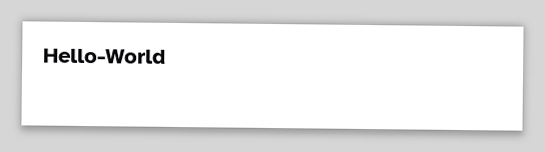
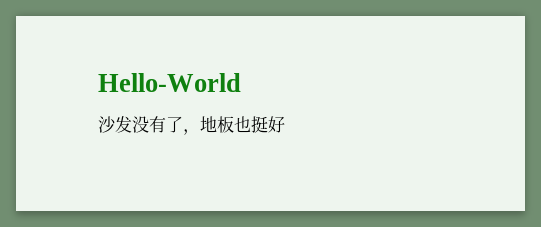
+ 沙发没有了，地板也挺好

